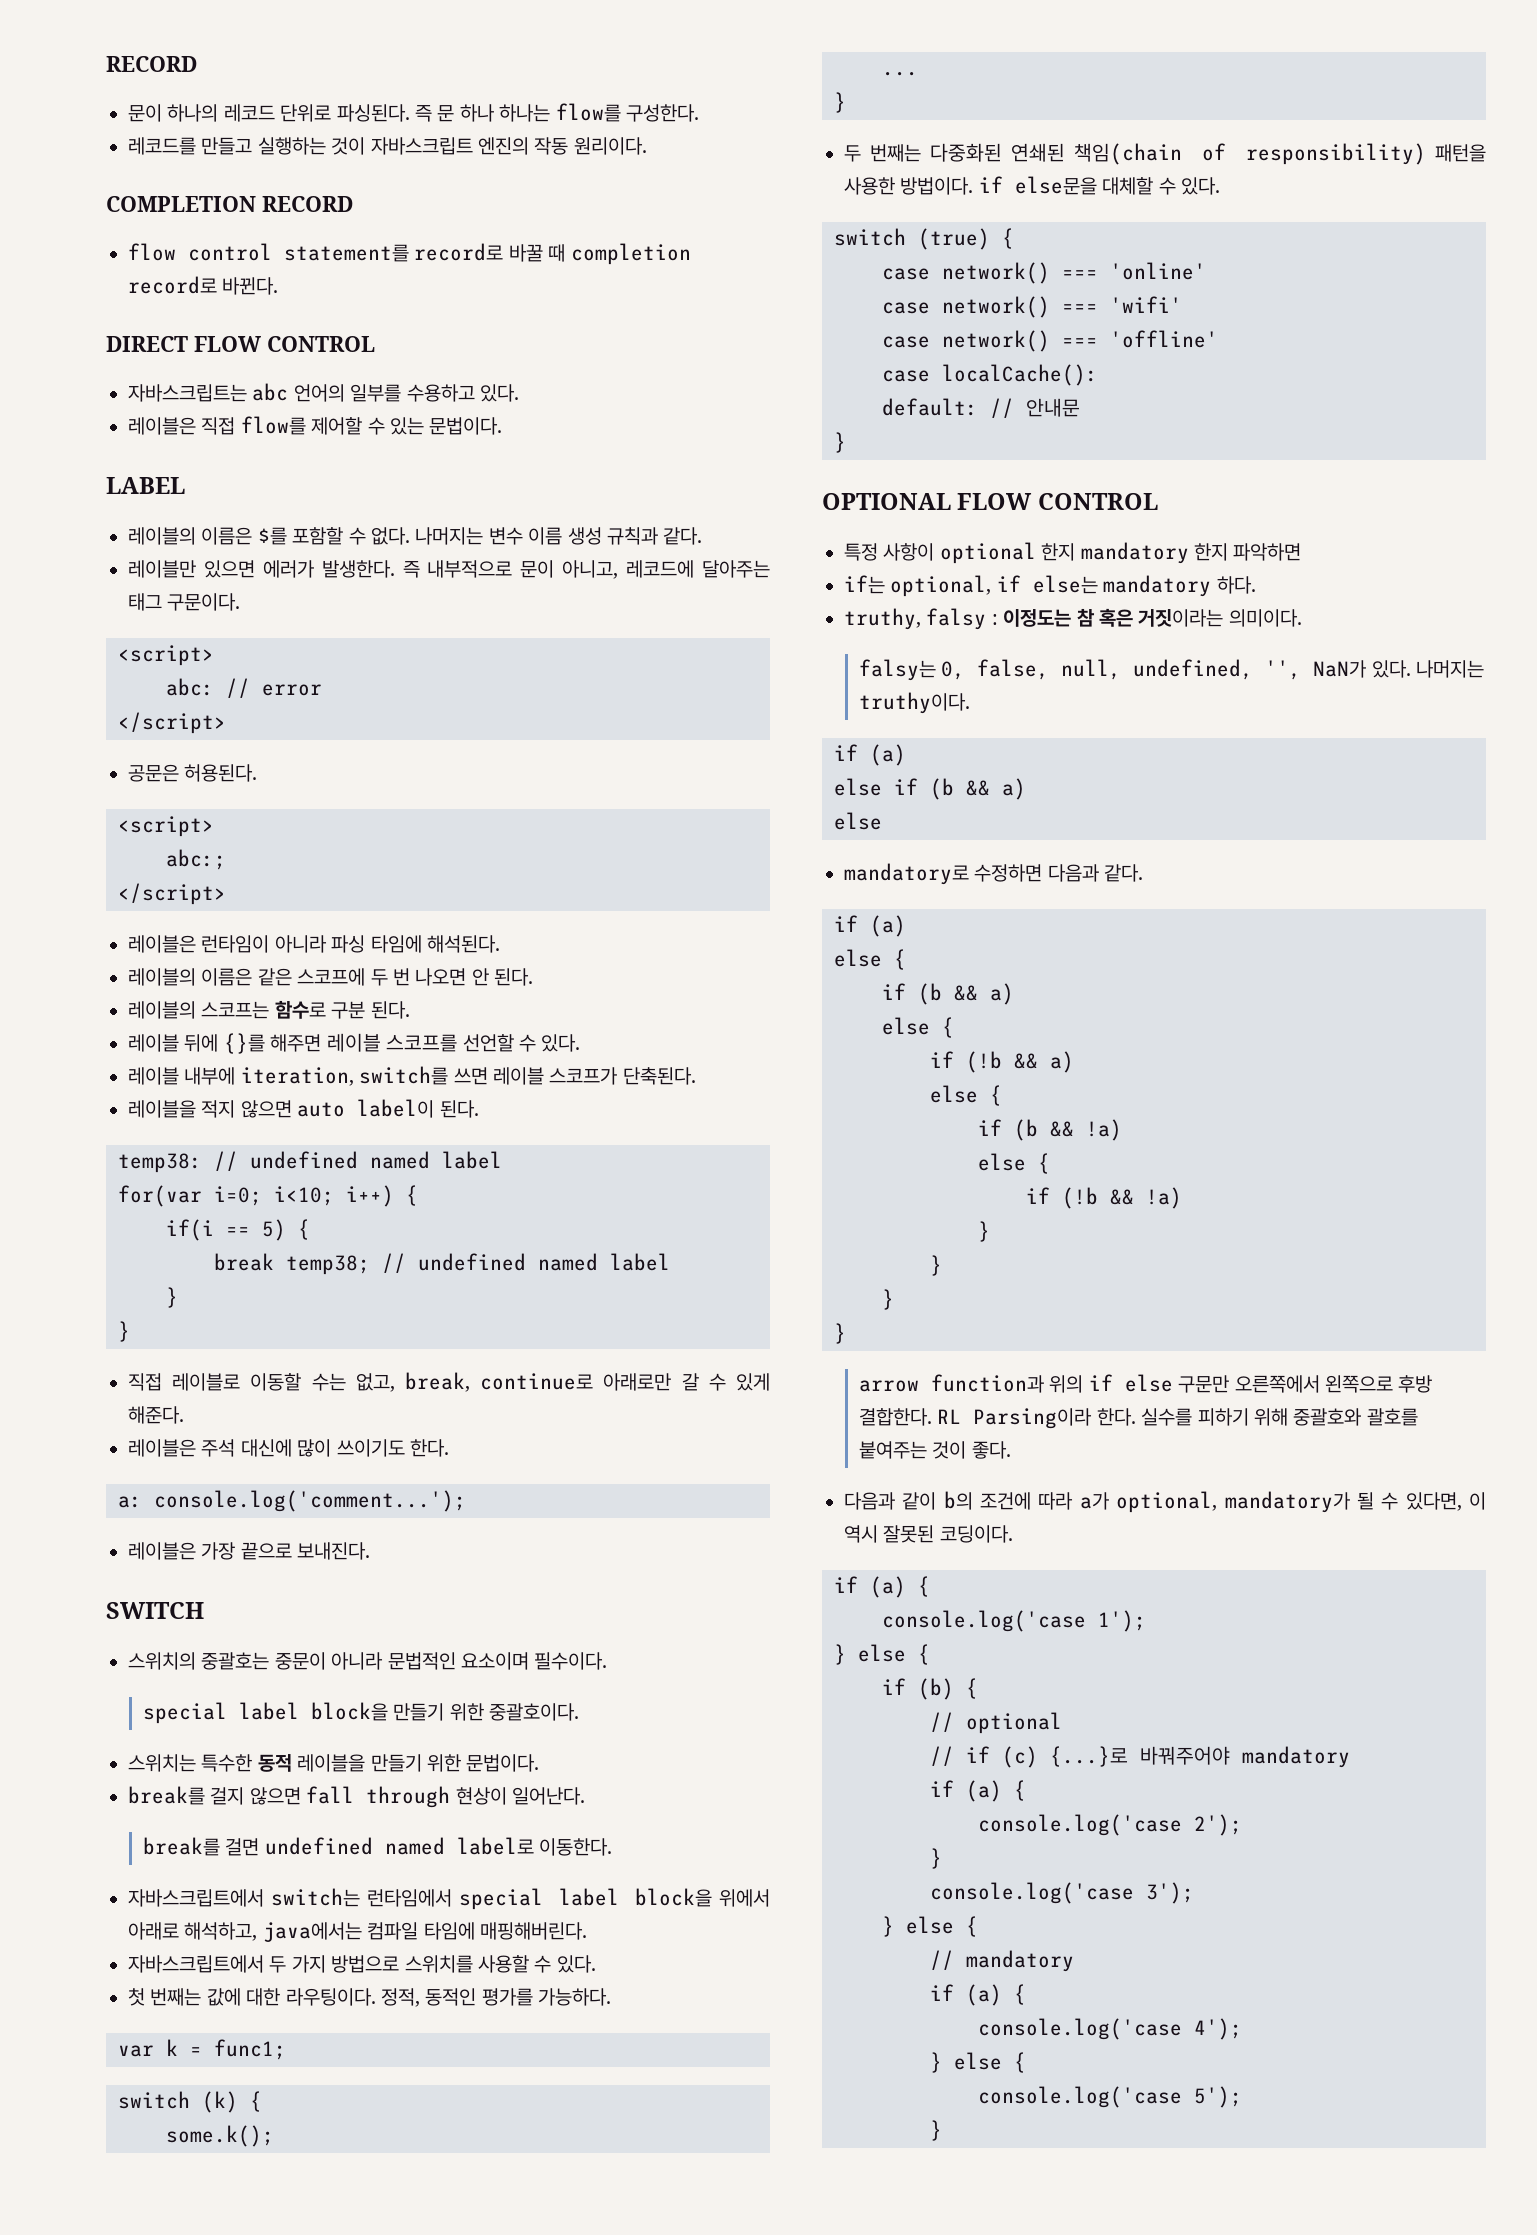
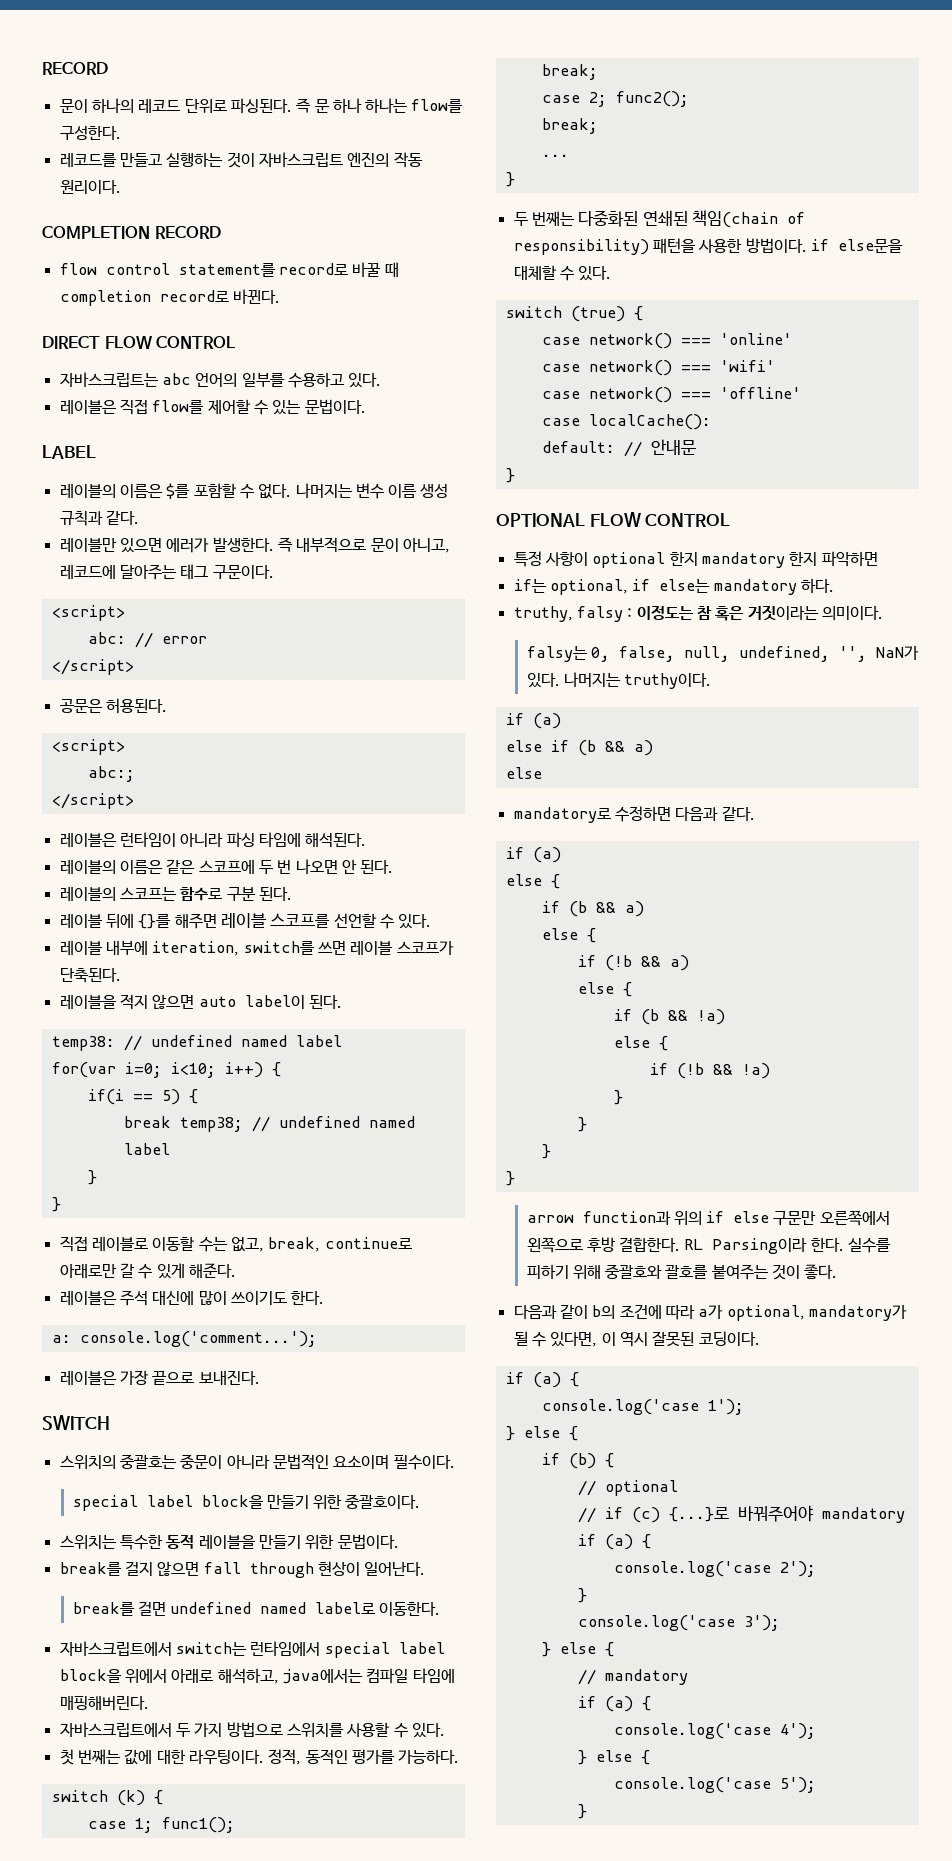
- var k = func1;
- some.k();
+ case 1; func1();
+ break;
+ case 2; func2();
+ break;

